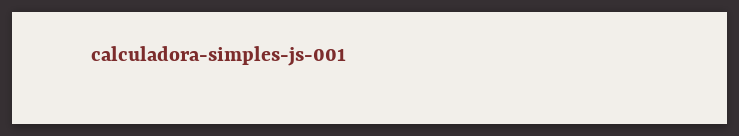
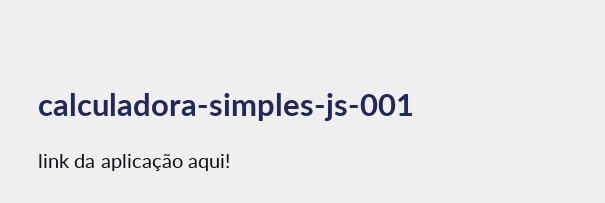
+ link da aplicação aqui!

